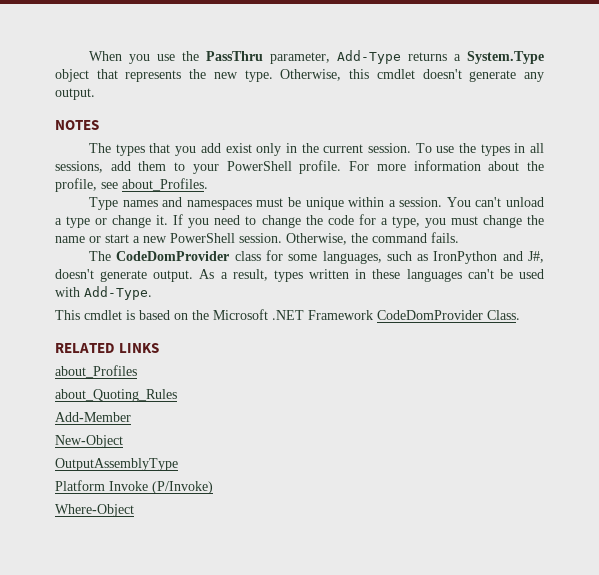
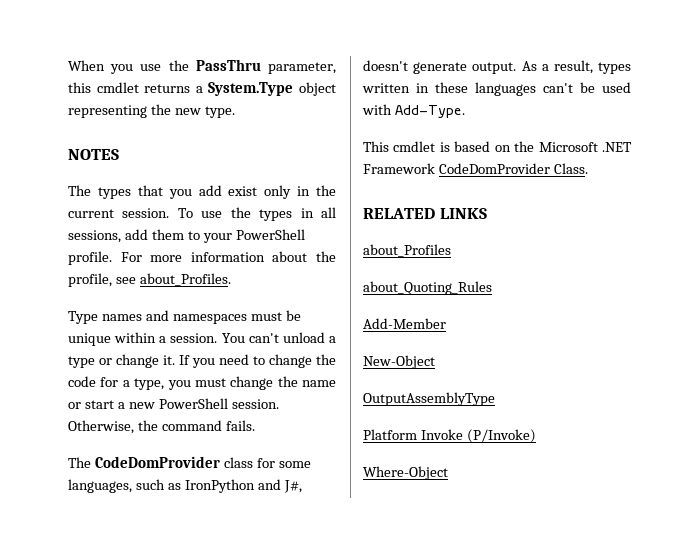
- When you use the PassThru parameter, Add-Type returns a System.Type object that represents the new type. Otherwise, this cmdlet doesn't generate any output.
+ When you use the PassThru parameter, this cmdlet returns a System.Type object representing the new type.

